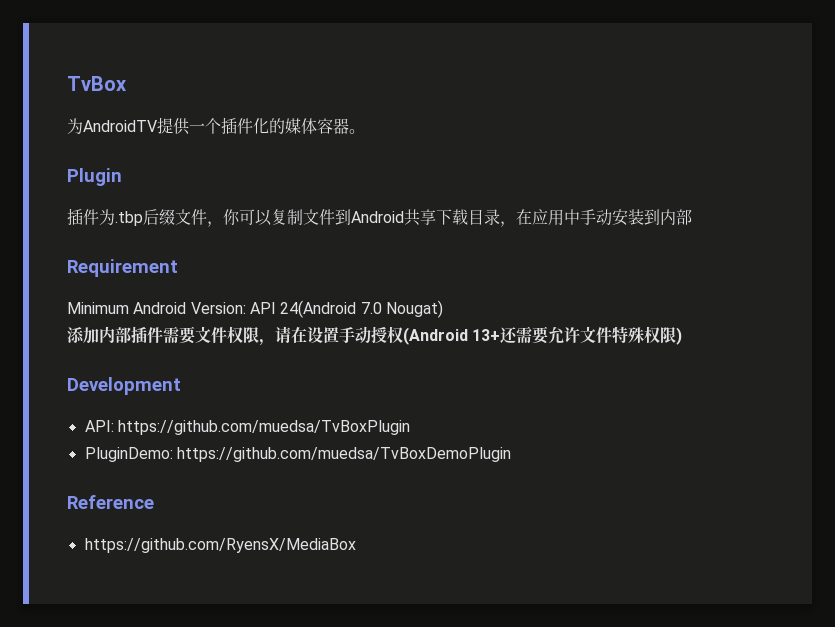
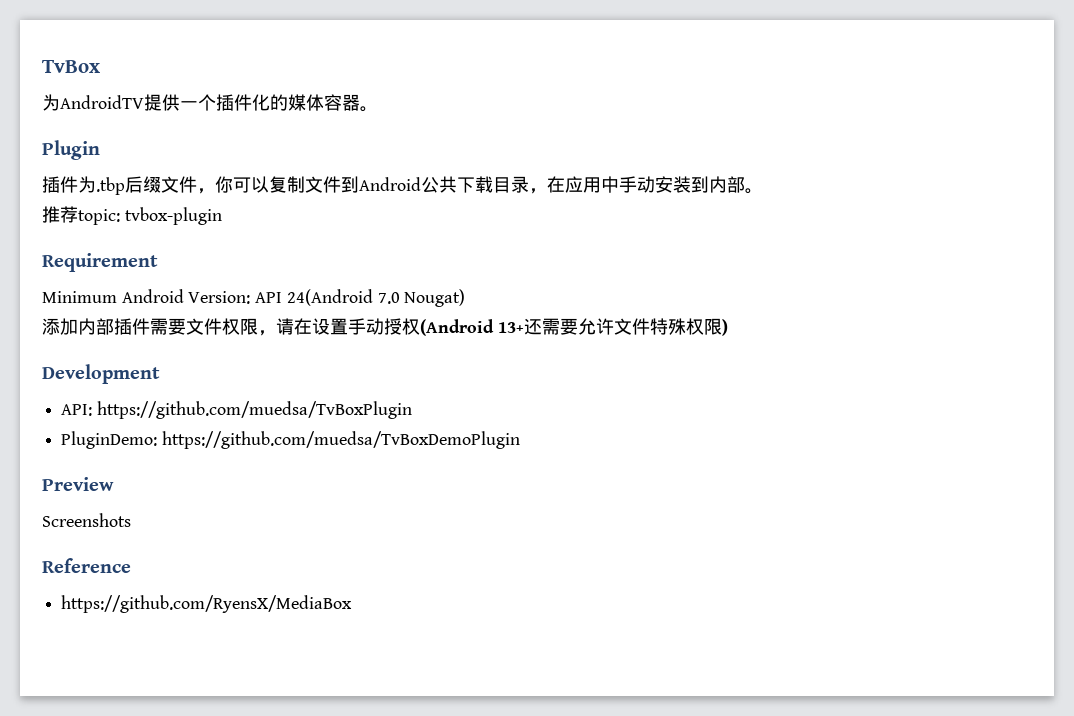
- 插件为.tbp后缀文件，你可以复制文件到Android共享下载目录，在应用中手动安装到内部
+ 插件为.tbp后缀文件，你可以复制文件到Android公共下载目录，在应用中手动安装到内部。
+ 推荐topic: tvbox-plugin
+ Preview
+ Screenshots

